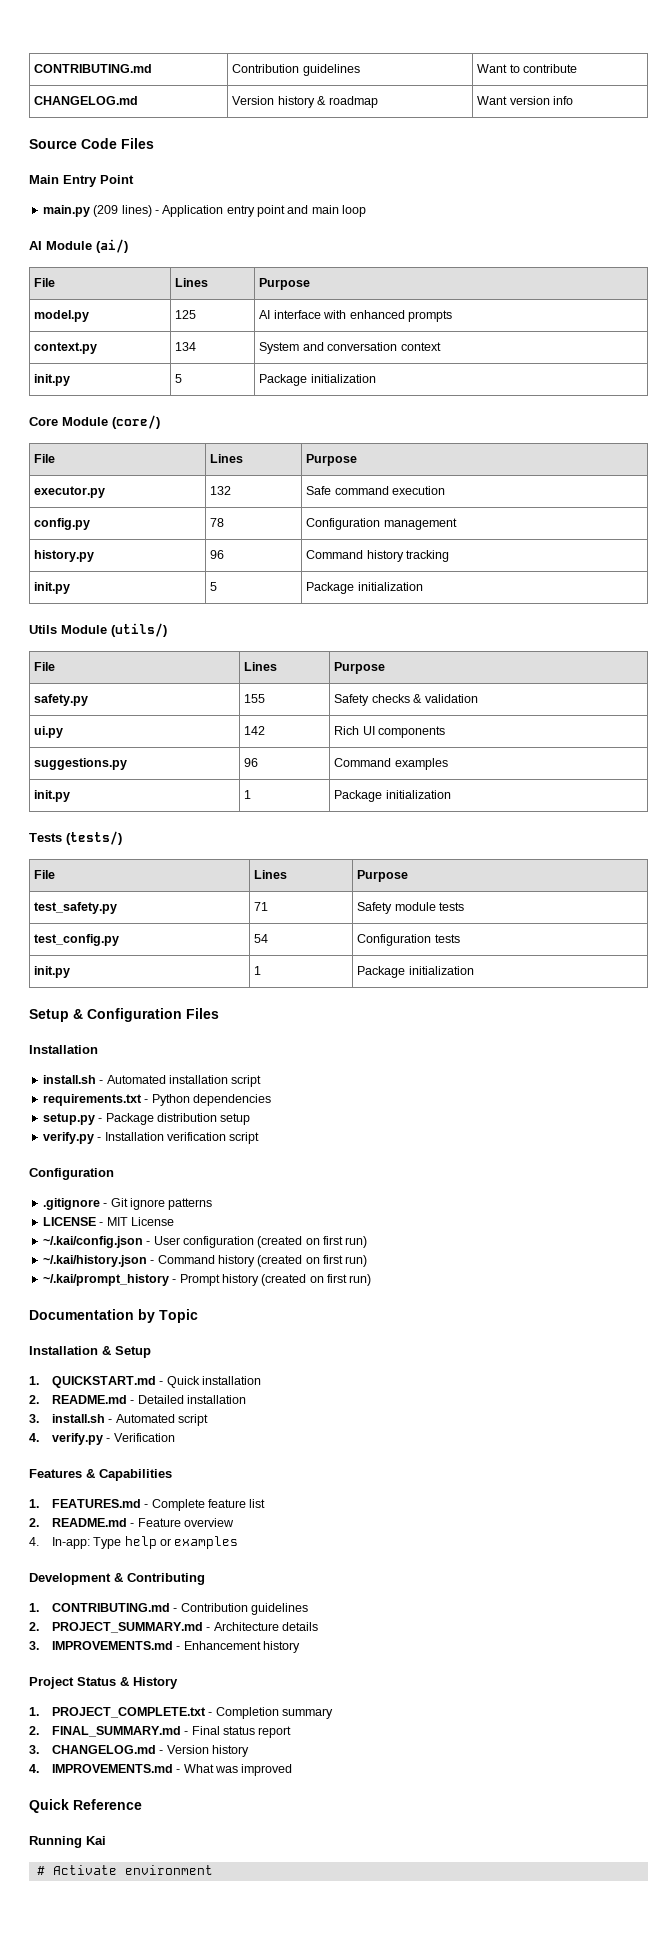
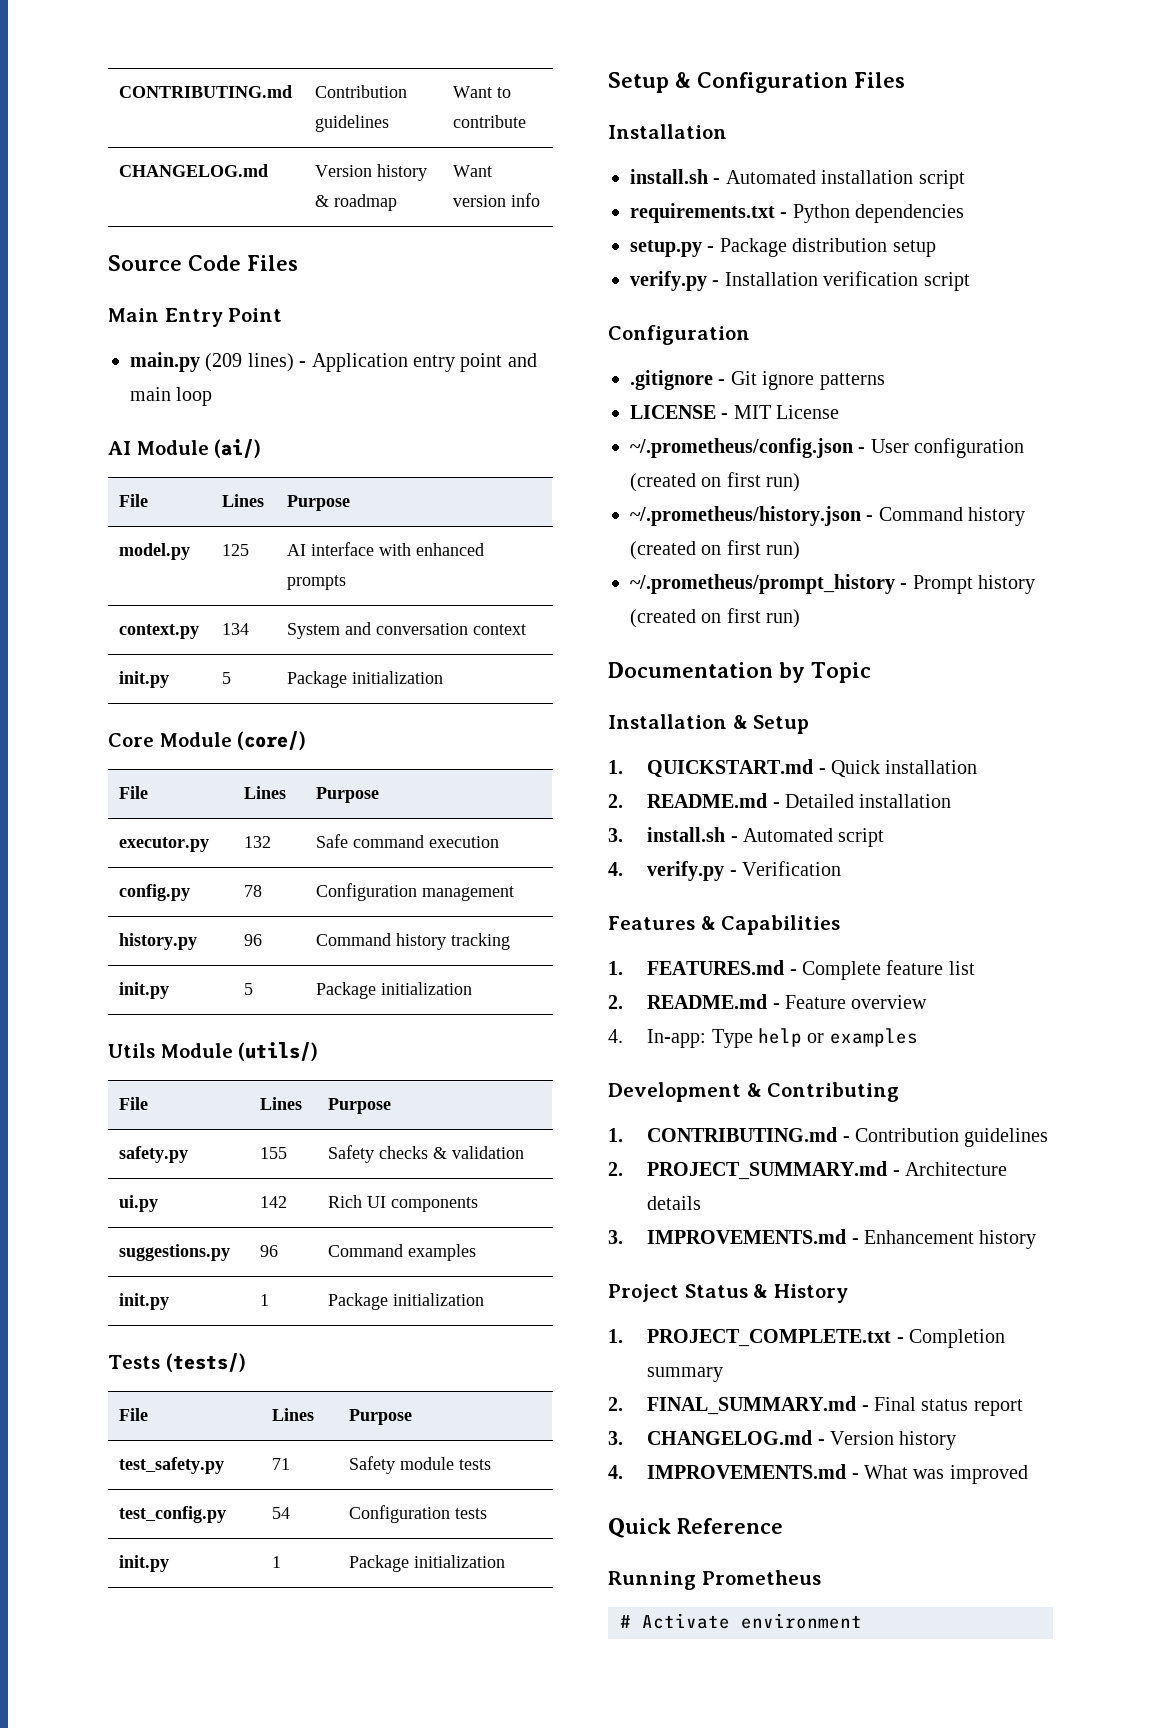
- ~/.kai/config.json - User configuration (created on first run)
+ ~/.prometheus/config.json - User configuration (created on first run)
- ~/.kai/history.json - Command history (created on first run)
+ ~/.prometheus/history.json - Command history (created on first run)
- ~/.kai/prompt_history - Prompt history (created on first run)
+ ~/.prometheus/prompt_history - Prompt history (created on first run)
- Running Kai
+ Running Prometheus

